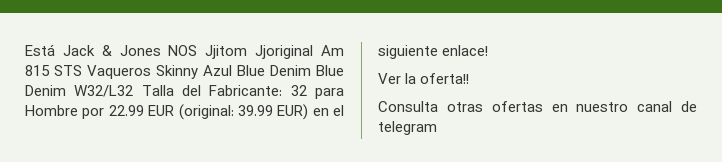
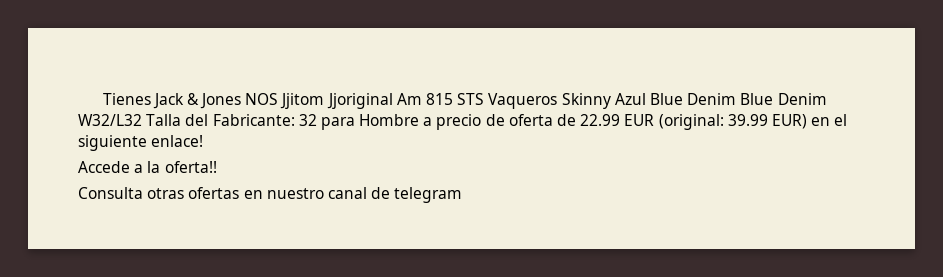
- Está Jack & Jones NOS Jjitom Jjoriginal Am 815 STS Vaqueros Skinny Azul Blue Denim Blue Denim W32/L32 Talla del Fabricante: 32 para Hombre por 22.99 EUR (original: 39.99 EUR) en el siguiente enlace!
+ Tienes Jack & Jones NOS Jjitom Jjoriginal Am 815 STS Vaqueros Skinny Azul Blue Denim Blue Denim W32/L32 Talla del Fabricante: 32 para Hombre a precio de oferta de 22.99 EUR (original: 39.99 EUR) en el siguiente enlace!
- Ver la oferta!!
+ Accede a la oferta!!

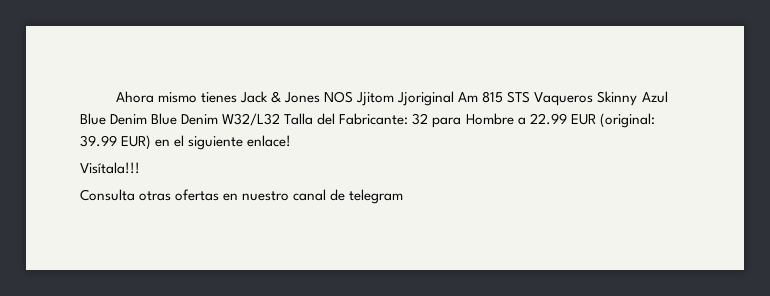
- Tienes Jack & Jones NOS Jjitom Jjoriginal Am 815 STS Vaqueros Skinny Azul Blue Denim Blue Denim W32/L32 Talla del Fabricante: 32 para Hombre a precio de oferta de 22.99 EUR (original: 39.99 EUR) en el siguiente enlace!
+ Ahora mismo tienes Jack & Jones NOS Jjitom Jjoriginal Am 815 STS Vaqueros Skinny Azul Blue Denim Blue Denim W32/L32 Talla del Fabricante: 32 para Hombre a 22.99 EUR (original: 39.99 EUR) en el siguiente enlace!
- Accede a la oferta!!
+ Visítala!!!

